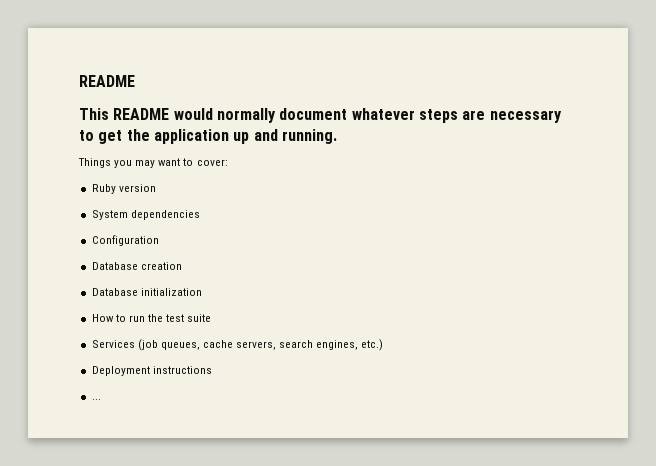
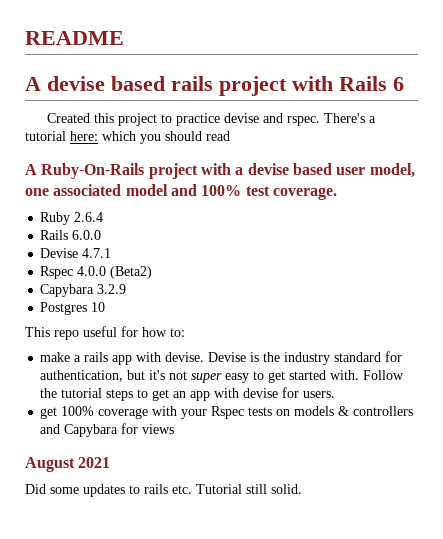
- This README would normally document whatever steps are necessary to get the application up and running.
- Things you may want to cover:
- Ruby version
- System dependencies
- Configuration
- Database creation
- Database initialization
- How to run the test suite
- Services (job queues, cache servers, search engines, etc.)
- Deployment instructions
- ...
+ A devise based rails project with Rails 6
+ Created this project to practice devise and rspec. There's a tutorial here: which you should read
+ A Ruby-On-Rails project with a devise based user model, one associated model and 100% test coverage.
+ Ruby 2.6.4
+ Rails 6.0.0
+ Devise 4.7.1
+ Rspec 4.0.0 (Beta2)
+ Capybara 3.2.9
+ Postgres 10
+ This repo useful for how to:
+ make a rails app with devise. Devise is the industry standard for authentication, but it's not super easy to get started with. Follow the tutorial steps to get an app with devise for users.
+ get 100% coverage with your Rspec tests on models & controllers and Capybara for views
+ August 2021
+ Did some updates to rails etc. Tutorial still solid.

